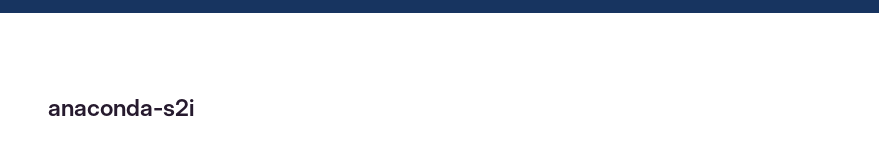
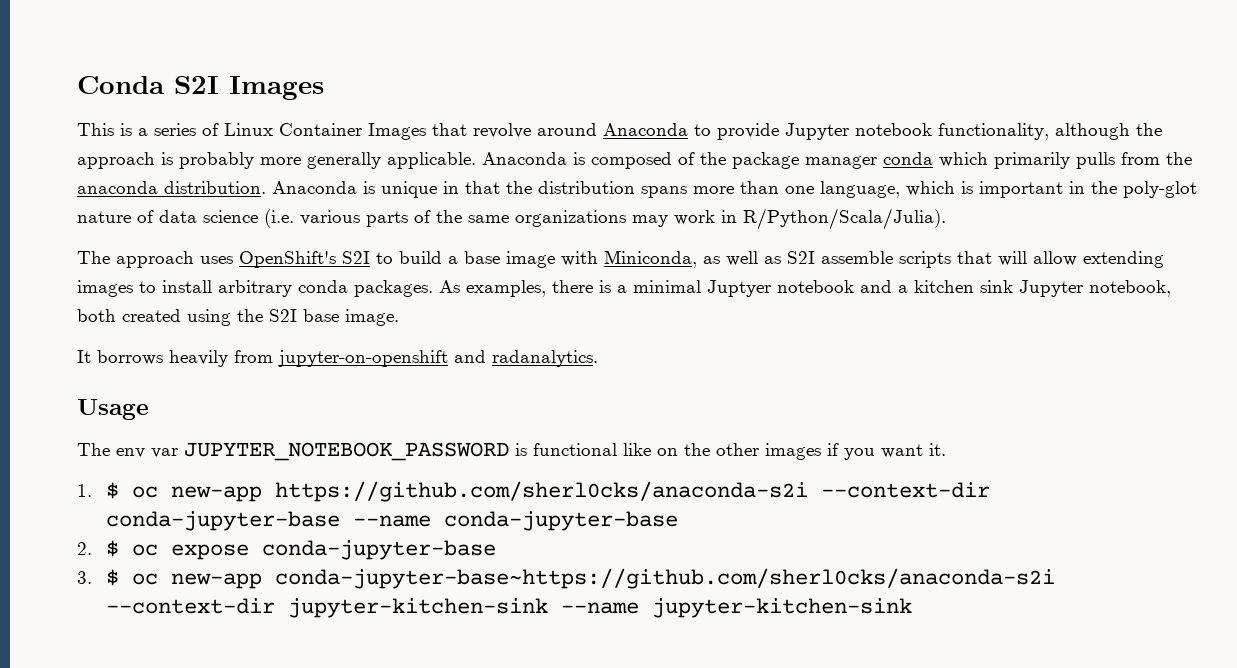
- anaconda-s2i
+ Conda S2I Images
+ This is a series of Linux Container Images that revolve around Anaconda to provide Jupyter notebook functionality, although the approach is probably more generally applicable. Anaconda is composed of the package manager conda which primarily pulls from the anaconda distribution. Anaconda is unique in that the distribution spans more than one language, which is important in the poly-glot nature of data science (i.e. various parts of the same organizations may work in R/Python/Scala/Julia).
+ The approach uses OpenShift's S2I to build a base image with Miniconda, as well as S2I assemble scripts that will allow extending images to install arbitrary conda packages. As examples, there is a minimal Juptyer notebook and a kitchen sink Jupyter notebook, both created using the S2I base image.
+ It borrows heavily from jupyter-on-openshift and radanalytics.
+ Usage
+ The env var JUPYTER_NOTEBOOK_PASSWORD is functional like on the other images if you want it.
+ 1. $ oc new-app https://github.com/sherl0cks/anaconda-s2i --context-dir conda-jupyter-base --name conda-jupyter-base
+ 2. $ oc expose conda-jupyter-base
+ 3. $ oc new-app conda-jupyter-base~https://github.com/sherl0cks/anaconda-s2i --context-dir jupyter-kitchen-sink --name jupyter-kitchen-sink

